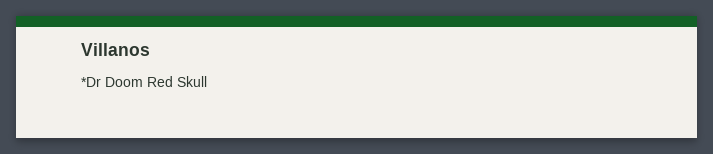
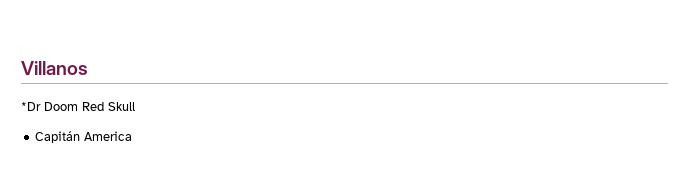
+ Capitán America

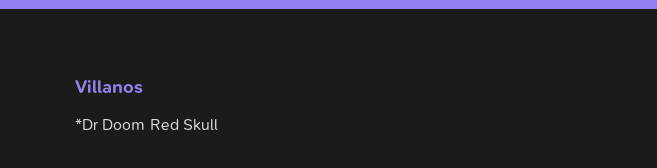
- Capitán America

